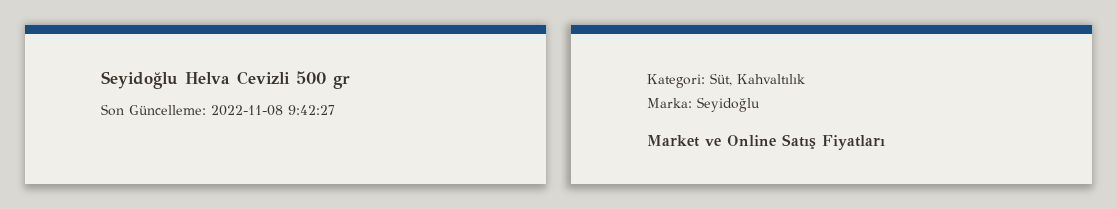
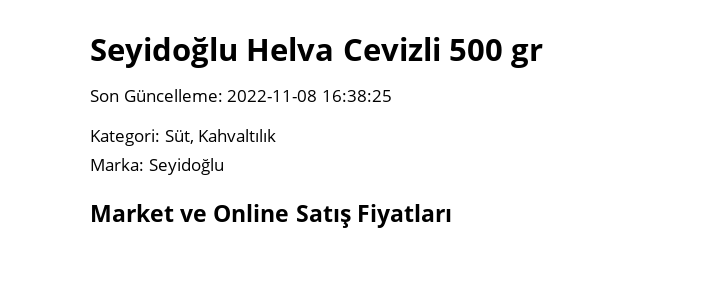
- Son Güncelleme: 2022-11-08 9:42:27
+ Son Güncelleme: 2022-11-08 16:38:25

